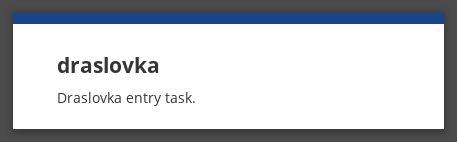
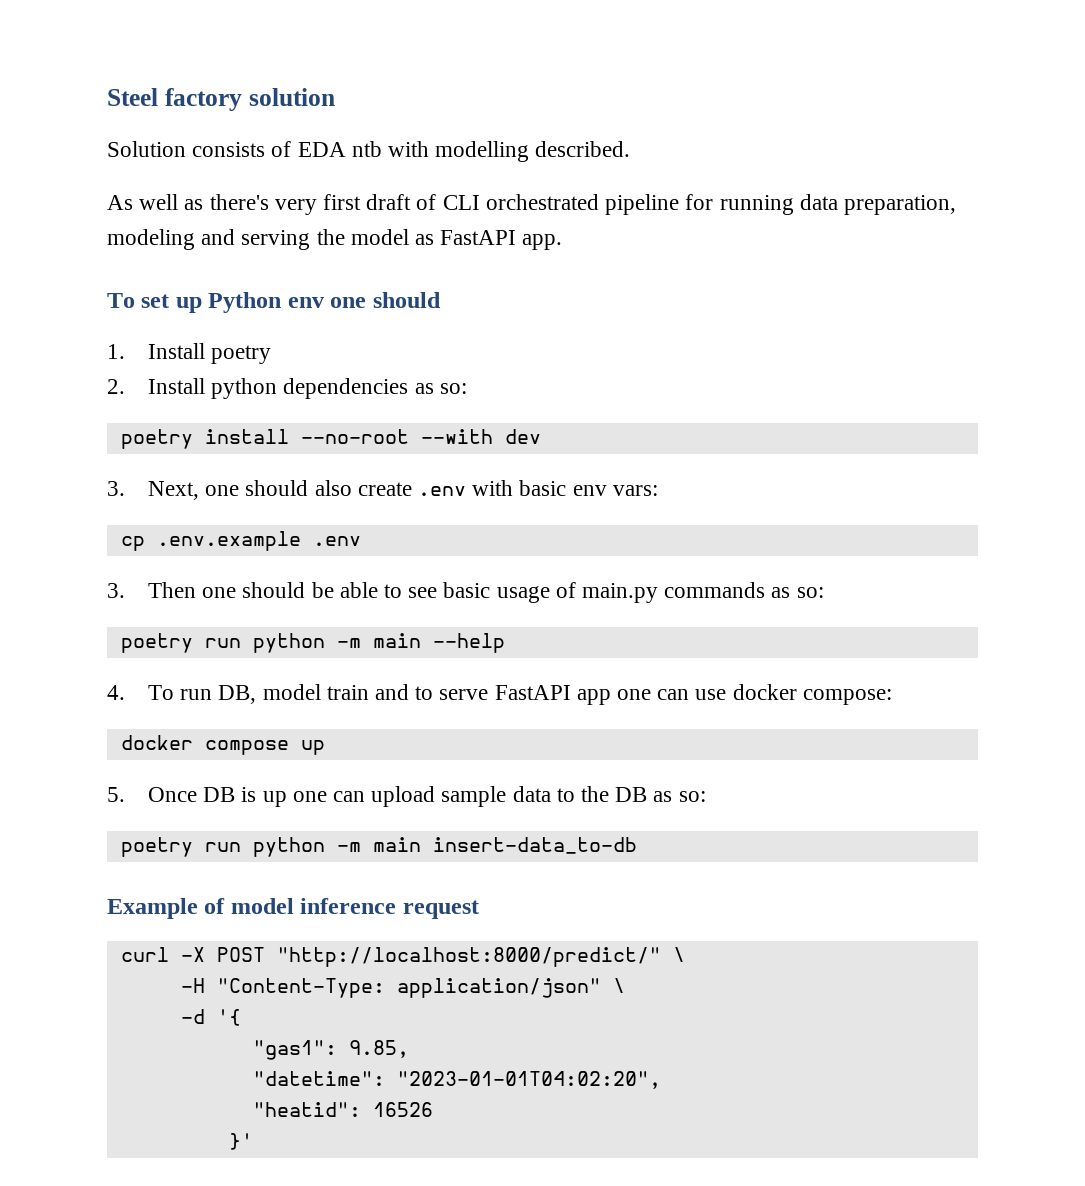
- draslovka
- Draslovka entry task.
+ Steel factory solution
+ Solution consists of EDA ntb with modelling described.
+ As well as there's very first draft of CLI orchestrated pipeline for running data preparation, modeling and serving the model as FastAPI app.
+ To set up Python env one should
+ 1. Install poetry
+ 2. Install python dependencies as so:
+ poetry install --no-root --with dev
+ 3. Next, one should also create .env with basic env vars:
+ cp .env.example .env
+ 3. Then one should be able to see basic usage of main.py commands as so:
+ poetry run python -m main --help
+ 4. To run DB, model train and to serve FastAPI app one can use docker compose:
+ docker compose up
+ 5. Once DB is up one can upload sample data to the DB as so:
+ poetry run python -m main insert-data_to-db
+ Example of model inference request
+ curl -X POST "http://localhost:8000/predict/" \
+ -H "Content-Type: application/json" \
+ -d '{
+ "gas1": 9.85,
+ "datetime": "2023-01-01T04:02:20",
+ "heatid": 16526
+ }'

